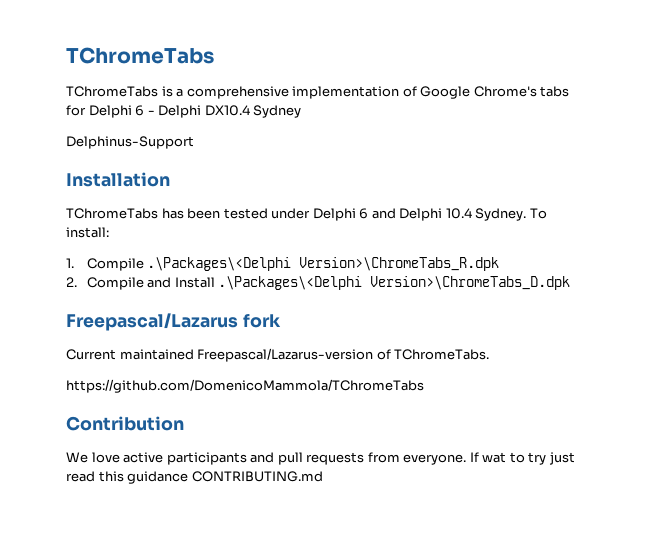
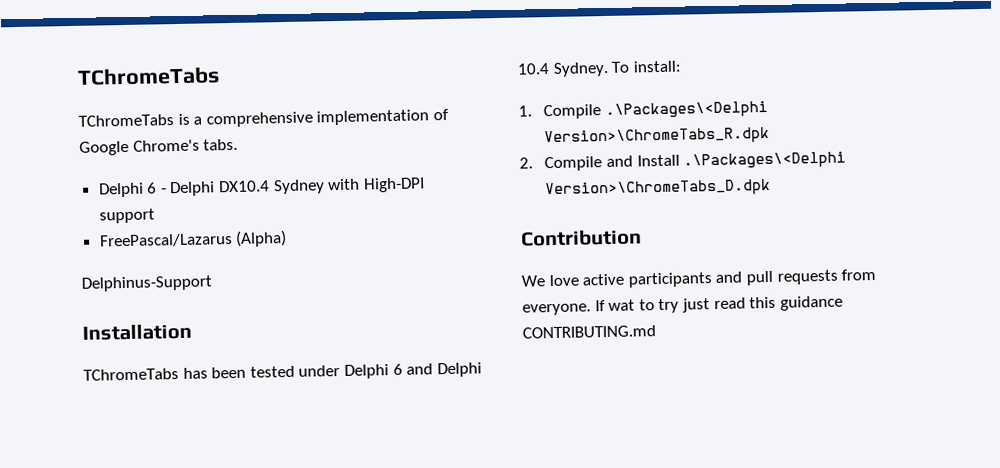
- TChromeTabs is a comprehensive implementation of Google Chrome's tabs for Delphi 6 - Delphi DX10.4 Sydney
+ TChromeTabs is a comprehensive implementation of Google Chrome's tabs.
+ Delphi 6 - Delphi DX10.4 Sydney with High-DPI support
+ FreePascal/Lazarus (Alpha)
- Freepascal/Lazarus fork
- Current maintained Freepascal/Lazarus-version of TChromeTabs.
- https://github.com/DomenicoMammola/TChromeTabs

